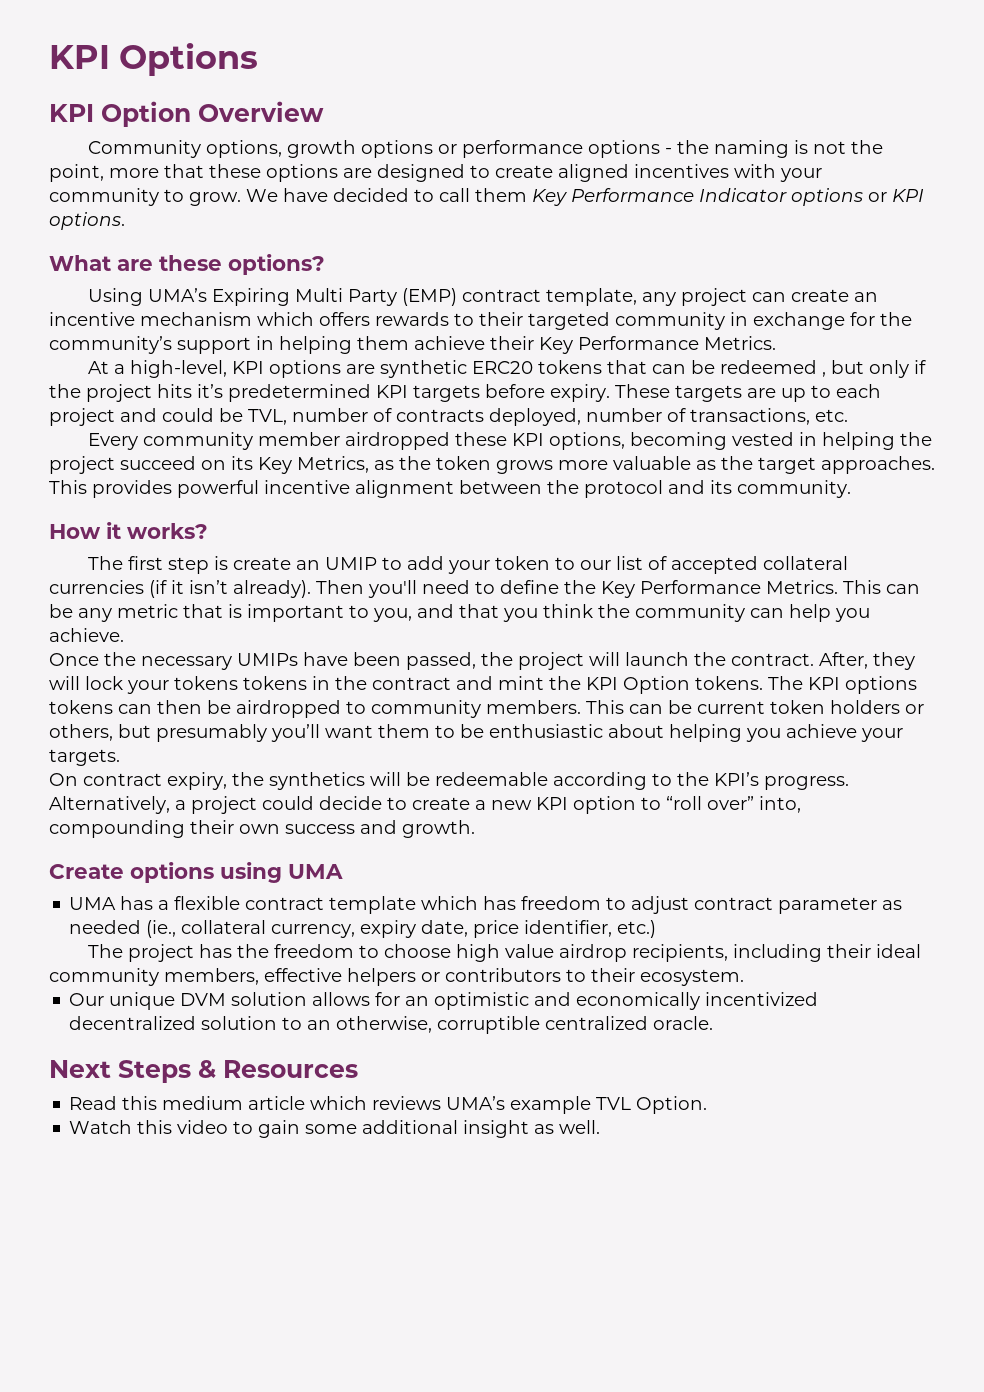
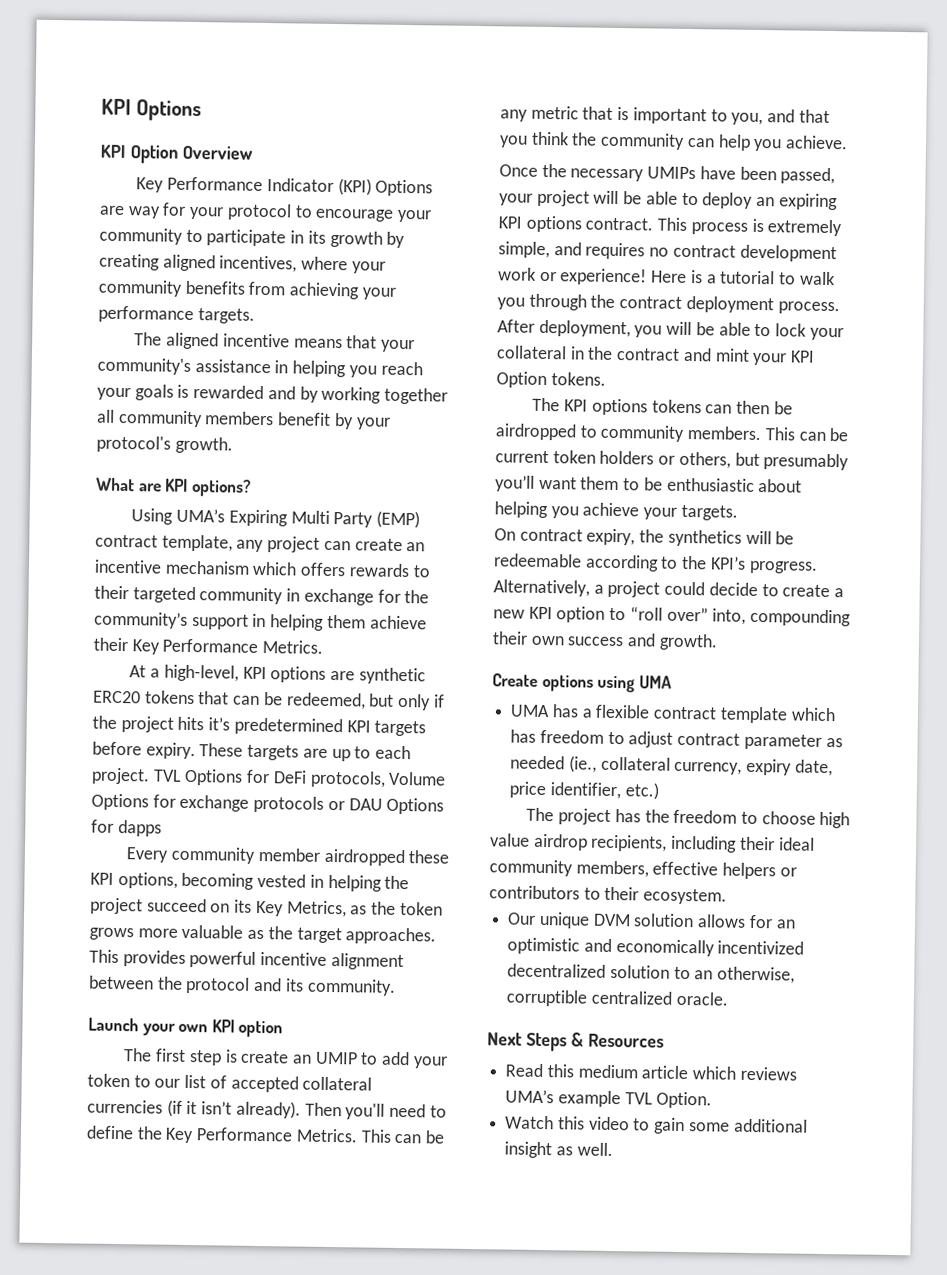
- Community options, growth options or performance options - the naming is not the point, more that these options are designed to create aligned incentives with your community to grow. We have decided to call them Key Performance Indicator options or KPI options.
+ Key Performance Indicator (KPI) Options are way for your protocol to encourage your community to participate in its growth by creating aligned incentives, where your community benefits from achieving your performance targets.
+ The aligned incentive means that your community's assistance in helping you reach your goals is rewarded and by working together all community members benefit by your protocol's growth.
- What are these options?
+ What are KPI options?
- At a high-level, KPI options are synthetic ERC20 tokens that can be redeemed , but only if the project hits it’s predetermined KPI targets before expiry.
+ At a high-level, KPI options are synthetic ERC20 tokens that can be redeemed, but only if the project hits it’s predetermined KPI targets before expiry.
- These targets are up to each project and could be TVL, number of contracts deployed, number of transactions, etc.
+ These targets are up to each project. TVL Options for DeFi protocols, Volume Options for exchange protocols or DAU Options for dapps
- How it works?
+ Launch your own KPI option
- Once the necessary UMIPs have been passed, the project will launch the contract. After, they will lock your tokens tokens in the contract and mint the KPI Option tokens. The KPI options tokens can then be airdropped to community members.
+ Once the necessary UMIPs have been passed, your project will be able to deploy an expiring KPI options contract. This process is extremely simple, and requires no contract development work or experience! Here is a tutorial to walk you through the contract deployment process. After deployment, you will be able to lock your collateral in the contract and mint your KPI Option tokens.
+ The KPI options tokens can then be airdropped to community members.

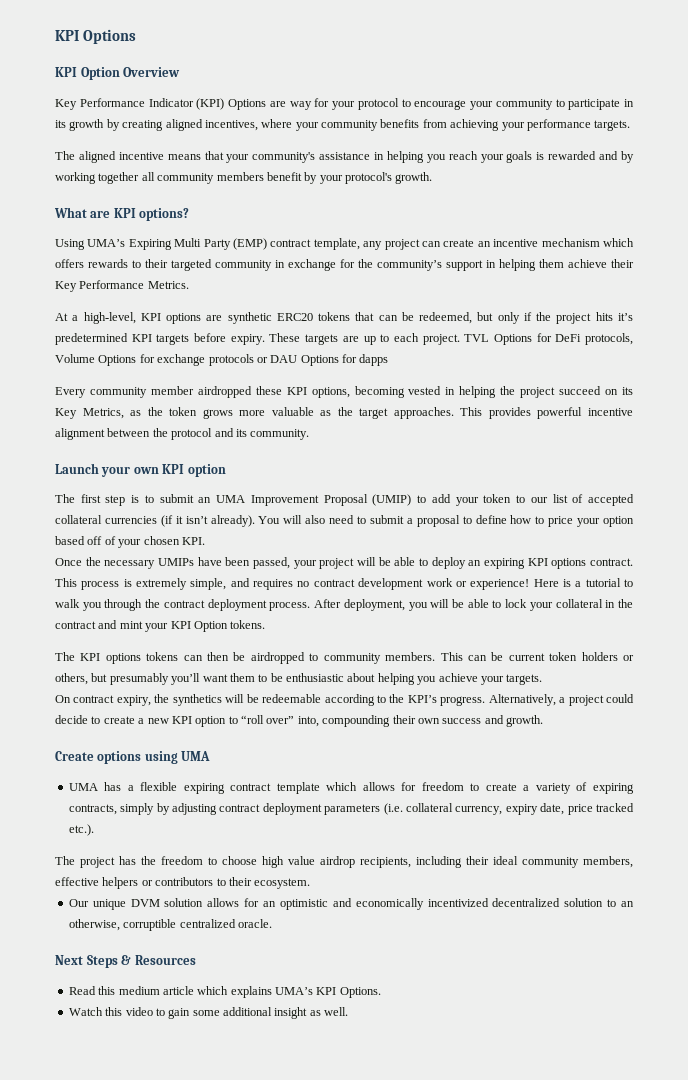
- The first step is create an UMIP to add your token to our list of accepted collateral currencies (if it isn’t already).
+ The first step is to submit an UMA Improvement Proposal (UMIP) to add your token to our list of accepted collateral currencies (if it isn’t already).
- Then you'll need to define the Key Performance Metrics. This can be any metric that is important to you, and that you think the community can help you achieve.
+ You will also need to submit a proposal to define how to price your option based off of your chosen KPI.
- UMA has a flexible contract template which has freedom to adjust contract parameter as needed (ie., collateral currency, expiry date, price identifier, etc.)
+ UMA has a flexible expiring contract template which allows for freedom to create a variety of expiring contracts, simply by adjusting contract deployment parameters (i.e. collateral currency, expiry date, price tracked etc.).
- Read this medium article which reviews UMA’s example TVL Option.
+ Read this medium article which explains UMA’s KPI Options.

